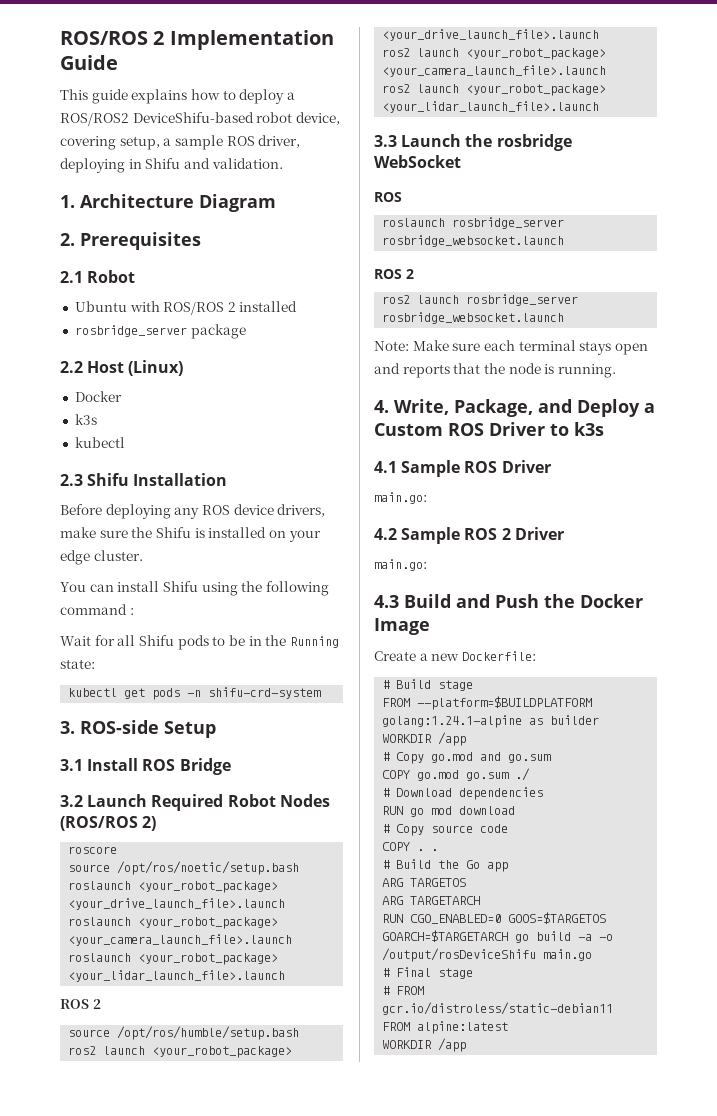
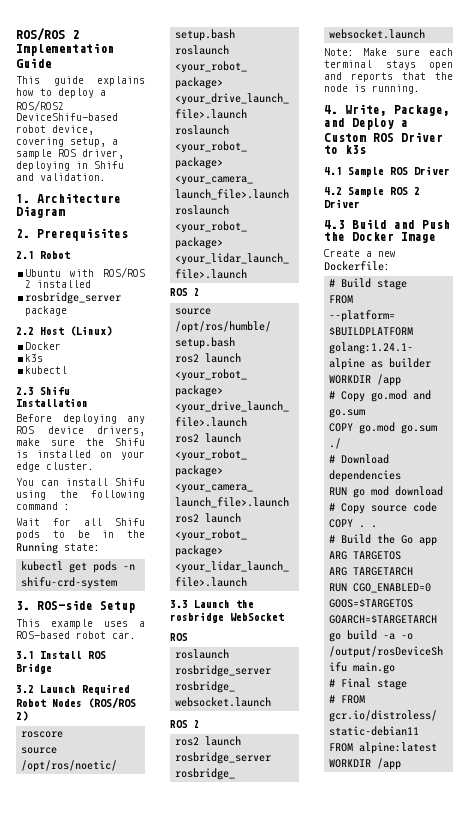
+ This example uses a ROS-based robot car.
  4.1 Sample ROS Driver
- main.go:
  4.2 Sample ROS 2 Driver
- main.go:

